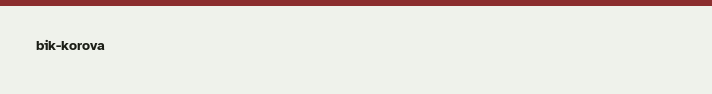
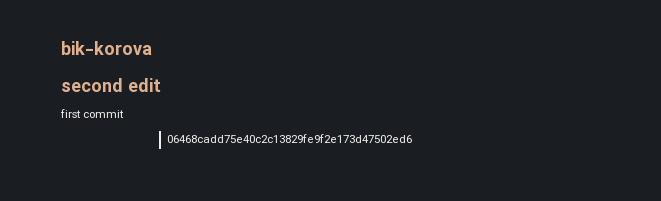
+ second edit
+ first commit
+ 06468cadd75e40c2c13829fe9f2e173d47502ed6

